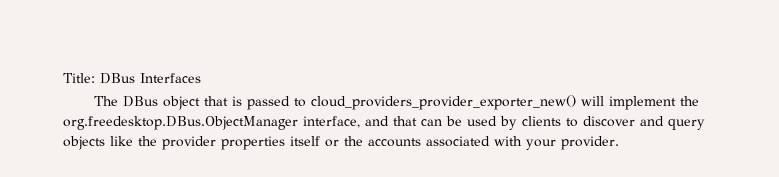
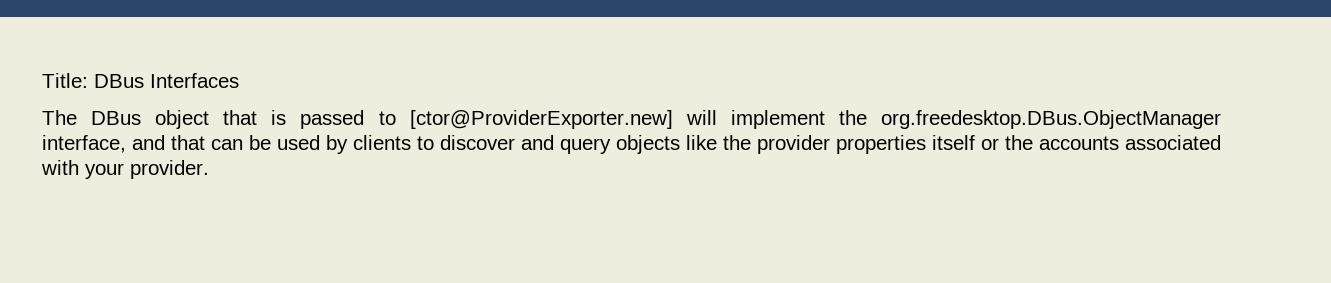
- The DBus object that is passed to cloud_providers_provider_exporter_new() will implement the org.freedesktop.DBus.ObjectManager interface, and that can be used by clients to discover and query objects like the provider properties itself or the accounts associated with your provider.
+ The DBus object that is passed to [ctor@ProviderExporter.new] will implement the org.freedesktop.DBus.ObjectManager interface, and that can be used by clients to discover and query objects like the provider properties itself or the accounts associated with your provider.

